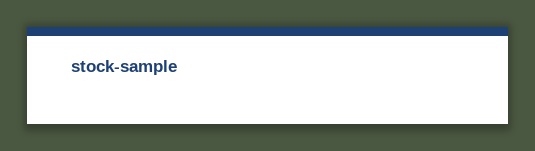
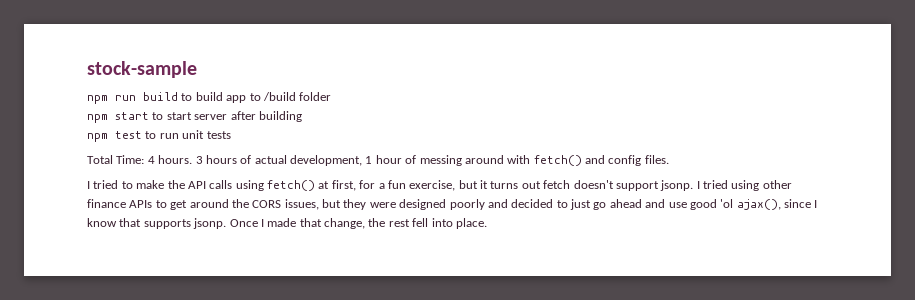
+ npm run build to build app to /build folder
+ npm start to start server after building
+ npm test to run unit tests
+ Total Time: 4 hours. 3 hours of actual development, 1 hour of messing around with fetch() and config files.
+ I tried to make the API calls using fetch() at first, for a fun exercise, but it turns out fetch doesn't support jsonp. I tried using other finance APIs to get around the CORS issues, but they were designed poorly and decided to just go ahead and use good 'ol ajax(), since I know that supports jsonp. Once I made that change, the rest fell into place.

